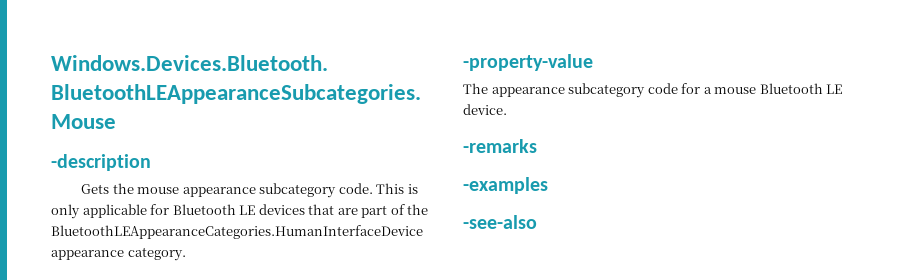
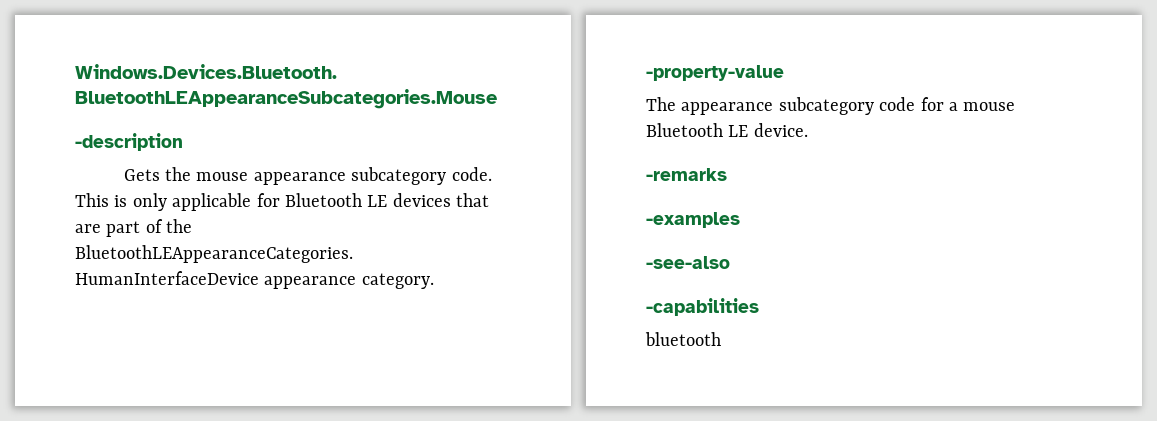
+ -capabilities
+ bluetooth

